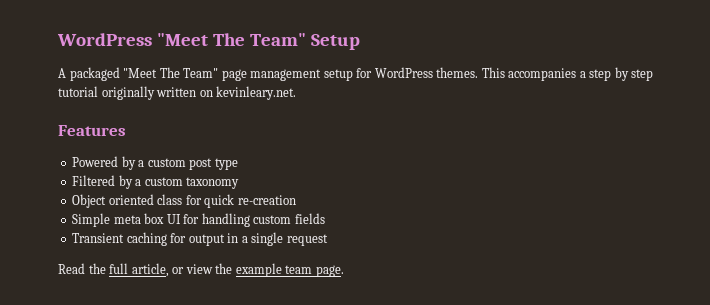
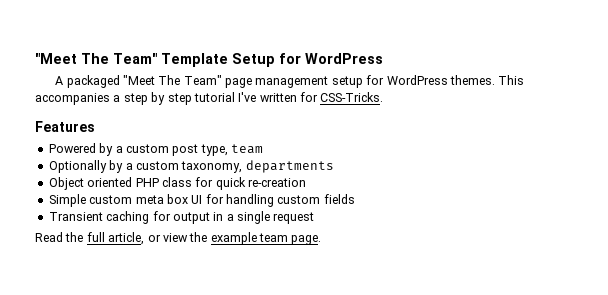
- WordPress "Meet The Team" Setup
+ "Meet The Team" Template Setup for WordPress
- This accompanies a step by step tutorial originally written on kevinleary.net.
+ This accompanies a step by step tutorial I've written for CSS-Tricks.
- Powered by a custom post type
- Filtered by a custom taxonomy
+ Powered by a custom post type, team
+ Optionally by a custom taxonomy, departments
- Object oriented class for quick re-creation
+ Object oriented PHP class for quick re-creation
- Simple meta box UI for handling custom fields
+ Simple custom meta box UI for handling custom fields

